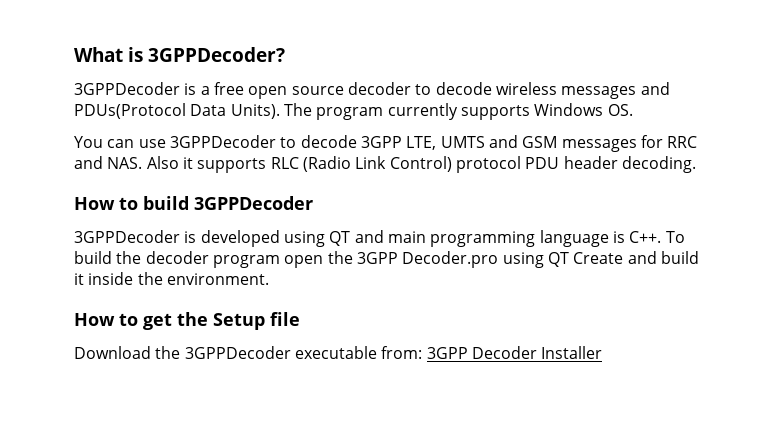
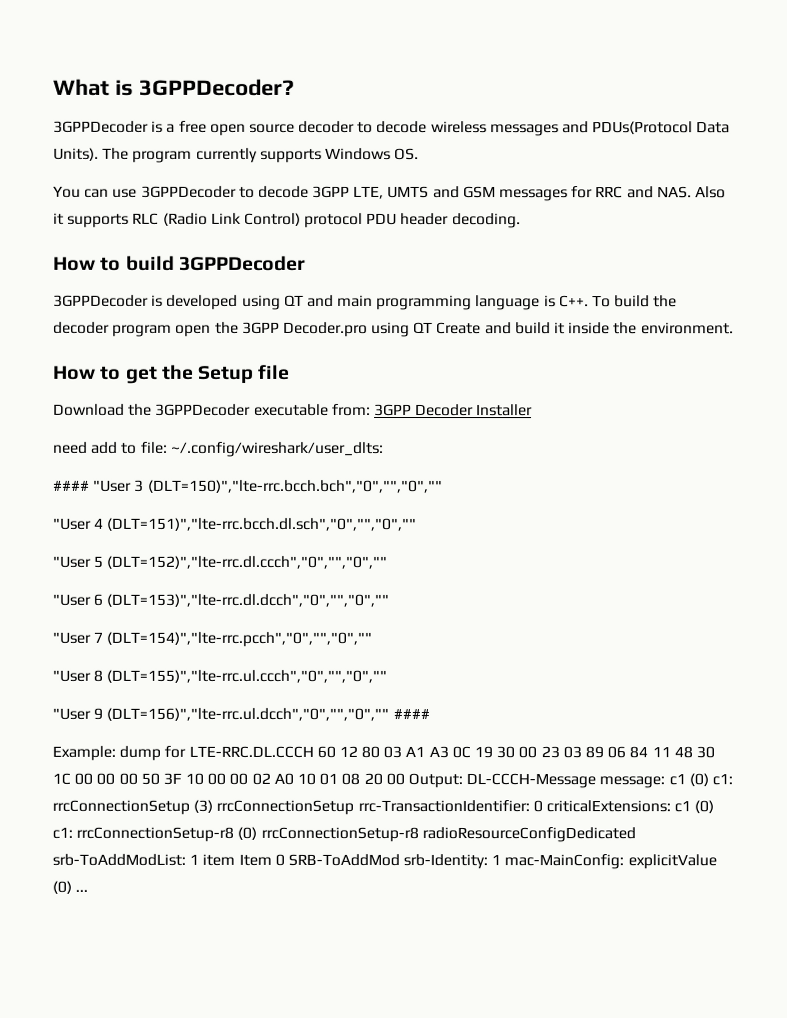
+ need add to file: ~/.config/wireshark/user_dlts:
+ #### "User 3 (DLT=150)","lte-rrc.bcch.bch","0","","0",""
+ "User 4 (DLT=151)","lte-rrc.bcch.dl.sch","0","","0",""
+ "User 5 (DLT=152)","lte-rrc.dl.ccch","0","","0",""
+ "User 6 (DLT=153)","lte-rrc.dl.dcch","0","","0",""
+ "User 7 (DLT=154)","lte-rrc.pcch","0","","0",""
+ "User 8 (DLT=155)","lte-rrc.ul.ccch","0","","0",""
+ "User 9 (DLT=156)","lte-rrc.ul.dcch","0","","0","" ####
+ Example: dump for LTE-RRC.DL.CCCH 60 12 80 03 A1 A3 0C 19 30 00 23 03 89 06 84 11 48 30 1C 00 00 00 50 3F 10 00 00 02 A0 10 01 08 20 00 Output: DL-CCCH-Message message: c1 (0) c1: rrcConnectionSetup (3) rrcConnectionSetup rrc-TransactionIdentifier: 0 criticalExtensions: c1 (0) c1: rrcConnectionSetup-r8 (0) rrcConnectionSetup-r8 radioResourceConfigDedicated srb-ToAddModList: 1 item Item 0 SRB-ToAddMod srb-Identity: 1 mac-MainConfig: explicitValue (0) ...

